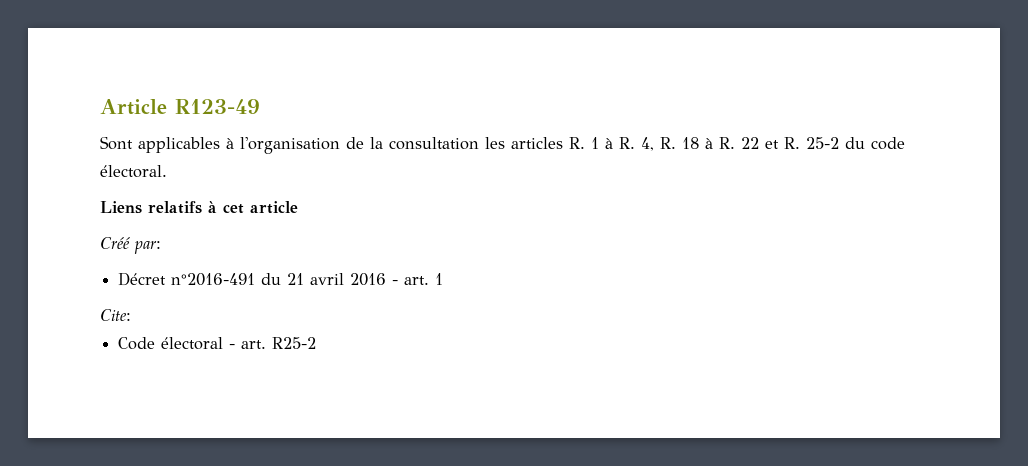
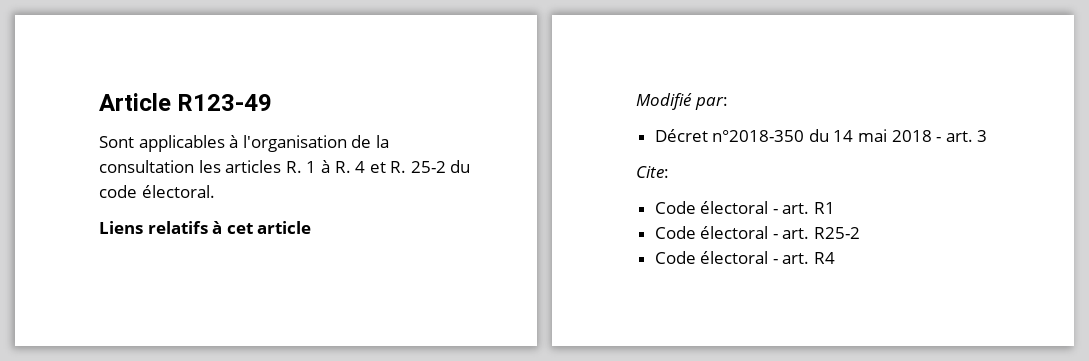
- Sont applicables à l'organisation de la consultation les articles R. 1 à R. 4, R. 18 à R. 22 et R. 25-2 du code électoral.
+ Sont applicables à l'organisation de la consultation les articles R. 1 à R. 4 et R. 25-2 du code électoral.
- Créé par:
+ Modifié par:
- Décret n°2016-491 du 21 avril 2016 - art. 1
+ Décret n°2018-350 du 14 mai 2018 - art. 3
+ Code électoral - art. R1
+ Code électoral - art. R4

